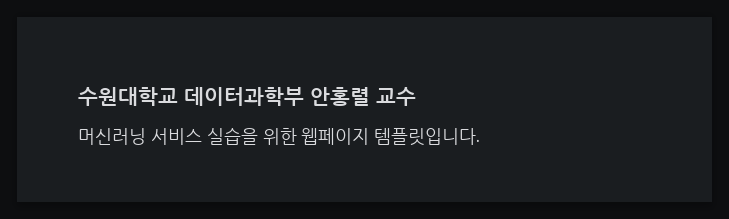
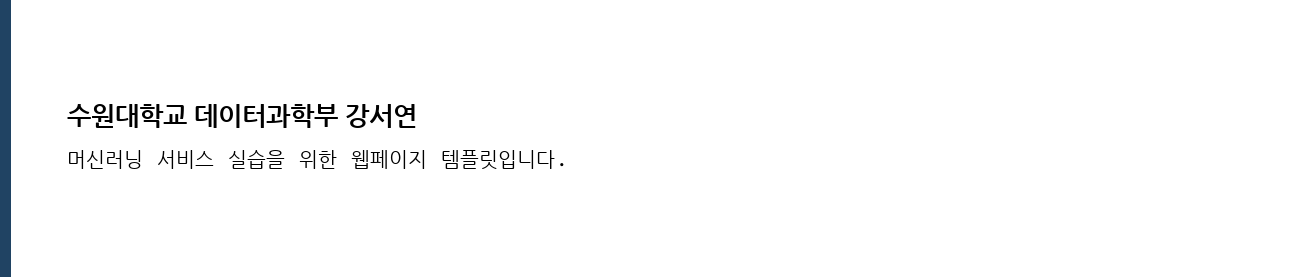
- 수원대학교 데이터과학부 안홍렬 교수
+ 수원대학교 데이터과학부 강서연

